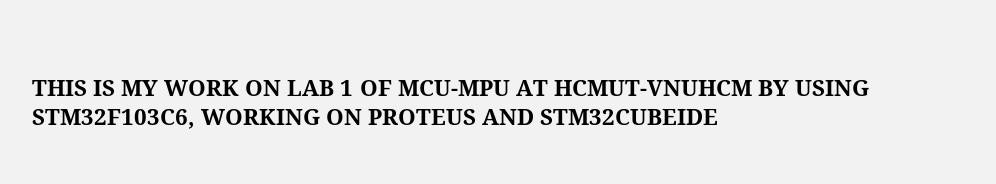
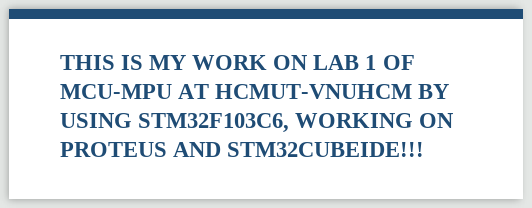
- THIS IS MY WORK ON LAB 1 OF MCU-MPU AT HCMUT-VNUHCM BY USING STM32F103C6, WORKING ON PROTEUS AND STM32CUBEIDE
+ THIS IS MY WORK ON LAB 1 OF MCU-MPU AT HCMUT-VNUHCM BY USING STM32F103C6, WORKING ON PROTEUS AND STM32CUBEIDE!!!

